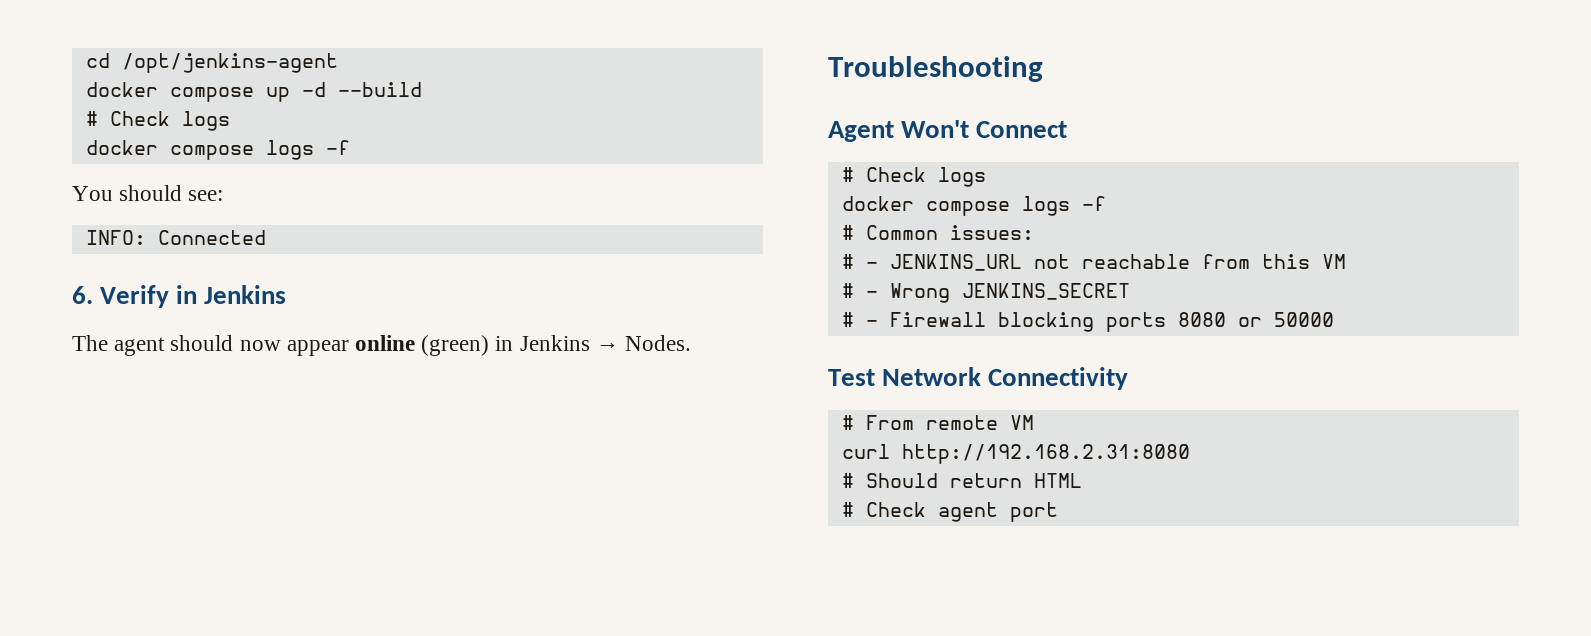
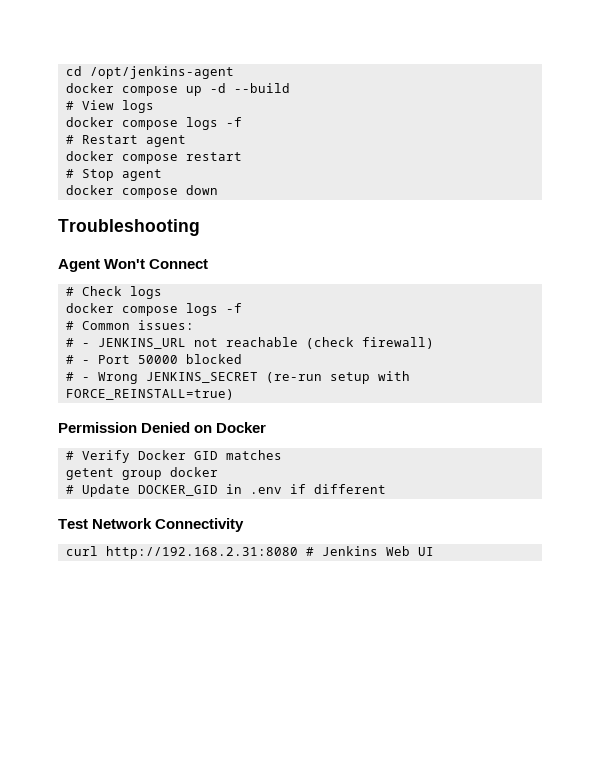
  docker compose up -d --build
- # Check logs
+ # View logs
  docker compose logs -f
- You should see:
- INFO: Connected
- 6. Verify in Jenkins
- The agent should now appear online (green) in Jenkins → Nodes.
+ # Restart agent
+ docker compose restart
+ # Stop agent
+ docker compose down
- # - JENKINS_URL not reachable from this VM
- # - Wrong JENKINS_SECRET
- # - Firewall blocking ports 8080 or 50000
+ # - JENKINS_URL not reachable (check firewall)
+ # - Port 50000 blocked
+ # - Wrong JENKINS_SECRET (re-run setup with FORCE_REINSTALL=true)
+ Permission Denied on Docker
+ # Verify Docker GID matches
+ getent group docker
+ # Update DOCKER_GID in .env if different
  Test Network Connectivity
- # From remote VM
- curl http://192.168.2.31:8080
- # Should return HTML
- # Check agent port
+ curl http://192.168.2.31:8080 # Jenkins Web UI

